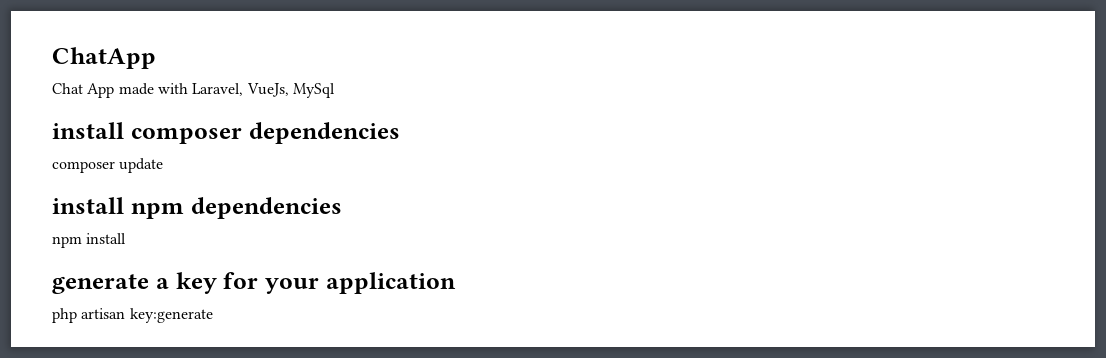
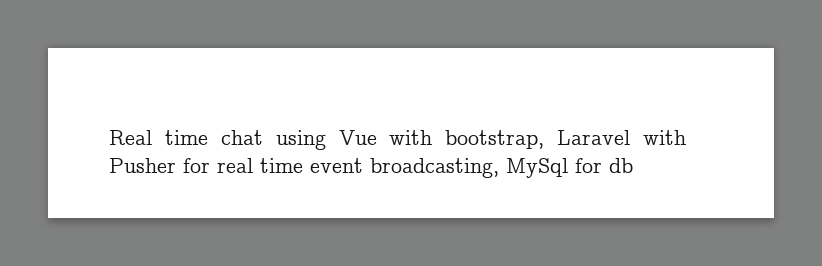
- ChatApp
- Chat App made with Laravel, VueJs, MySql
- install composer dependencies
- composer update
- install npm dependencies
- npm install
- generate a key for your application
- php artisan key:generate
+ Real time chat using Vue with bootstrap, Laravel with Pusher for real time event broadcasting, MySql for db

